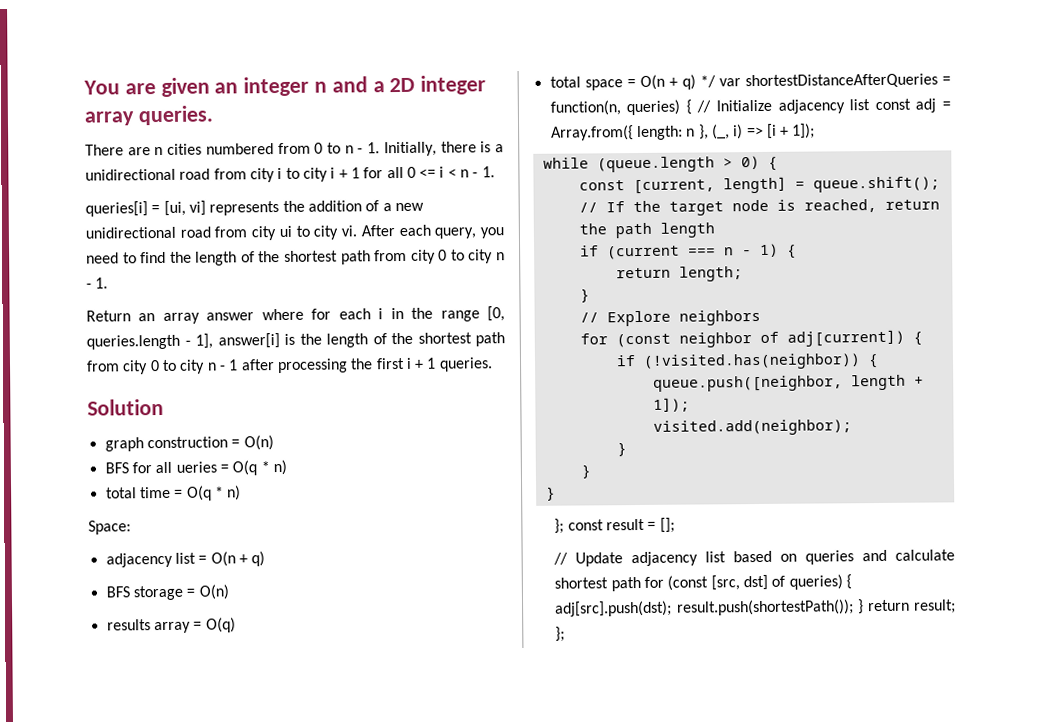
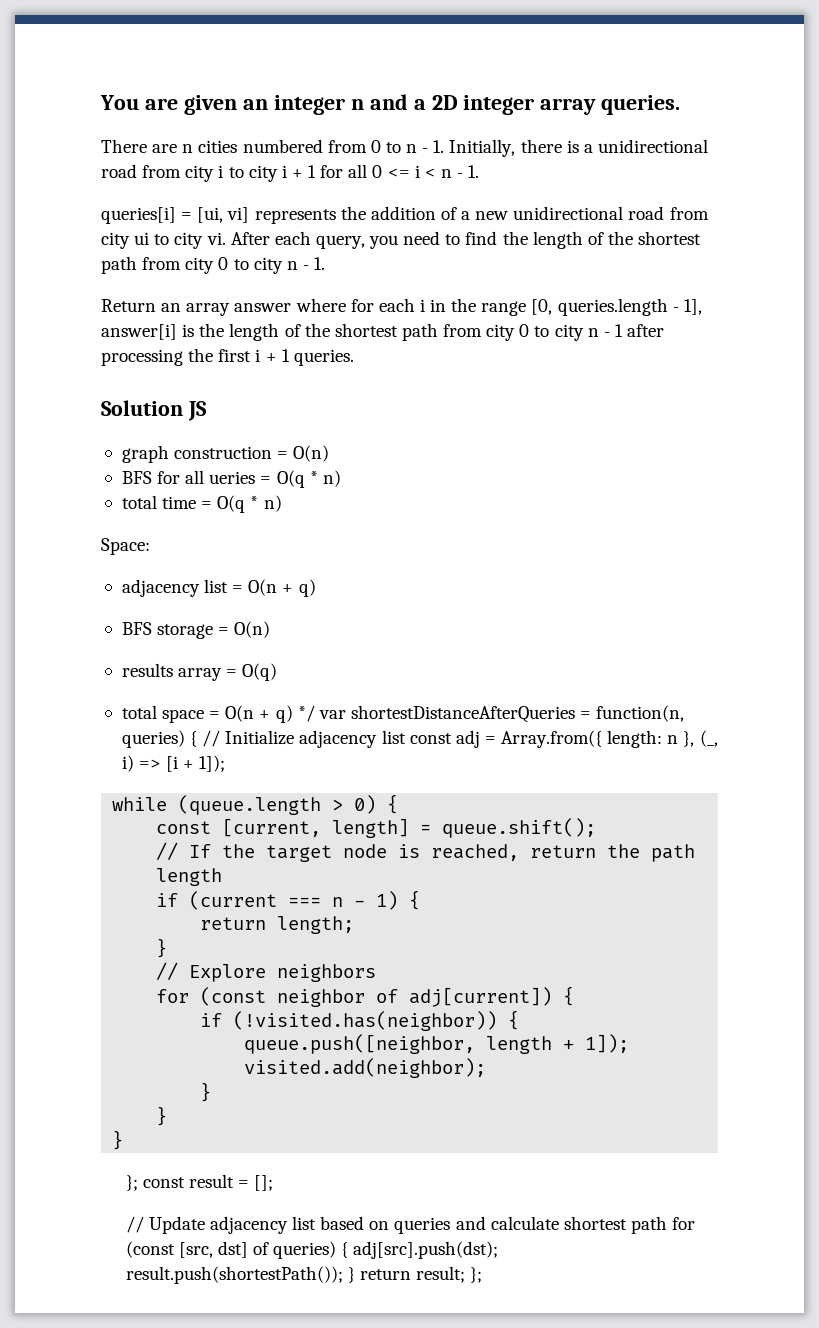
- Solution
+ Solution JS

